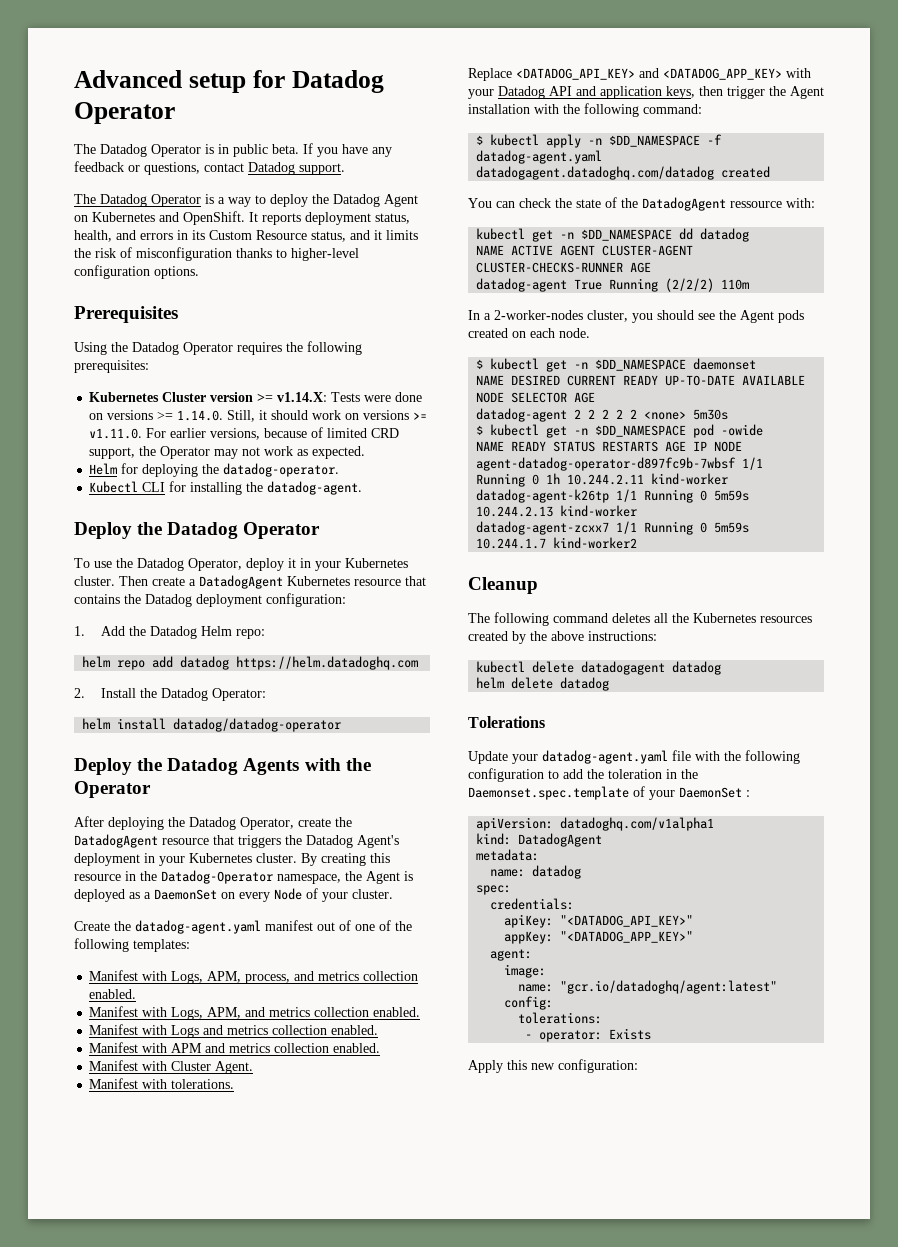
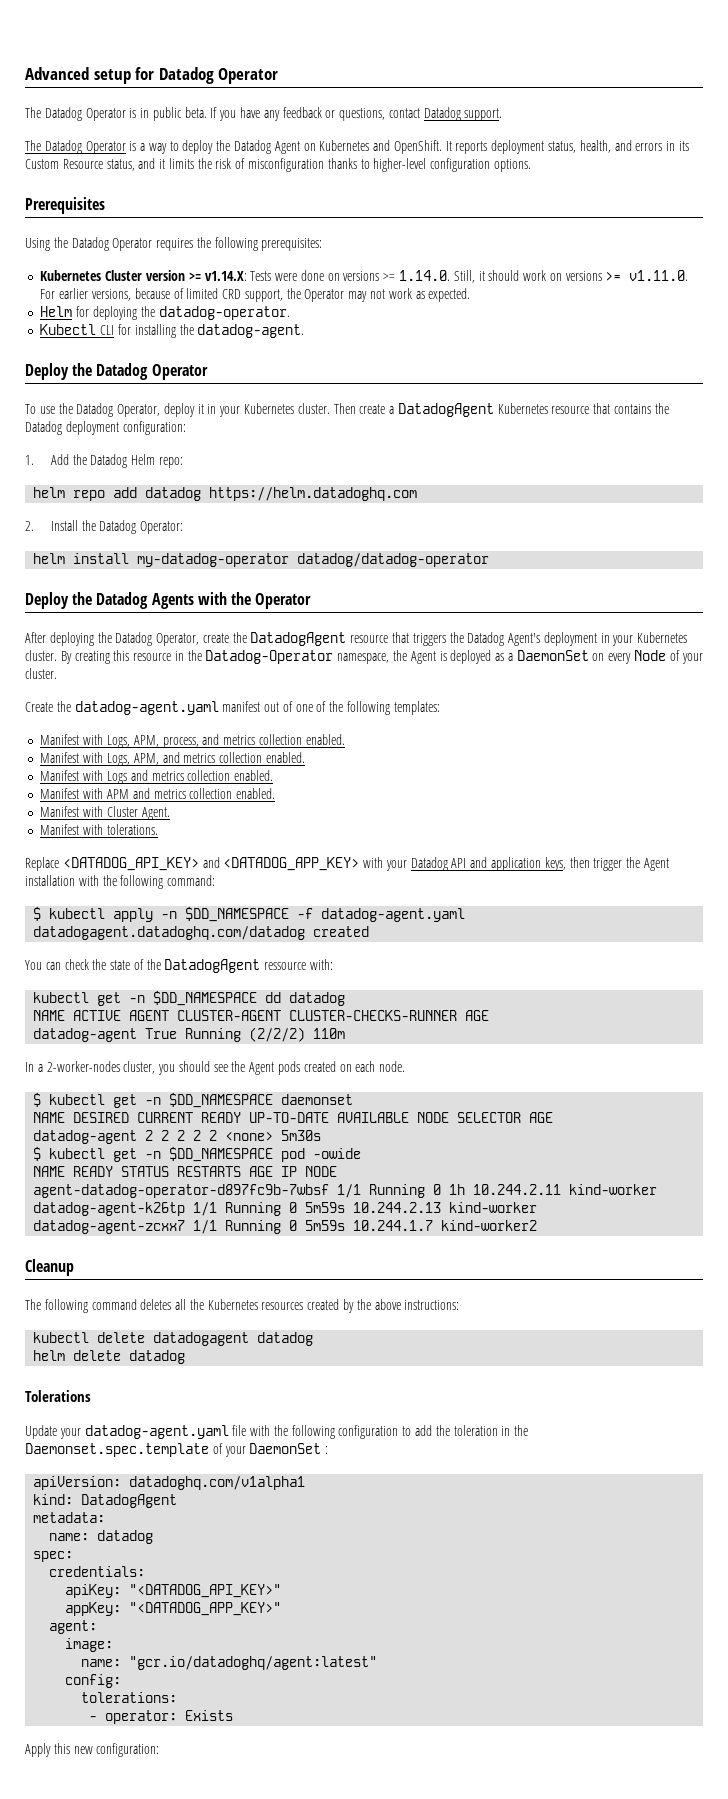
- helm install datadog/datadog-operator
+ helm install my-datadog-operator datadog/datadog-operator

